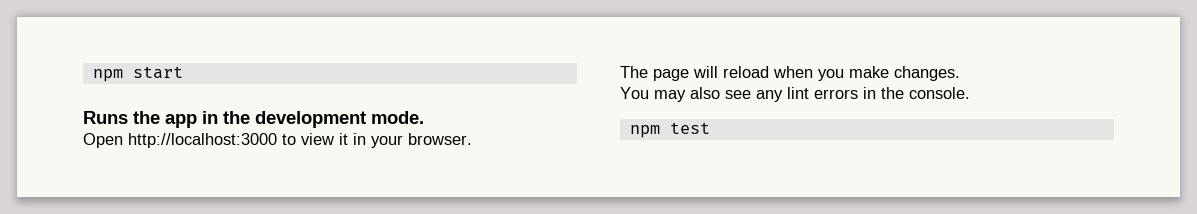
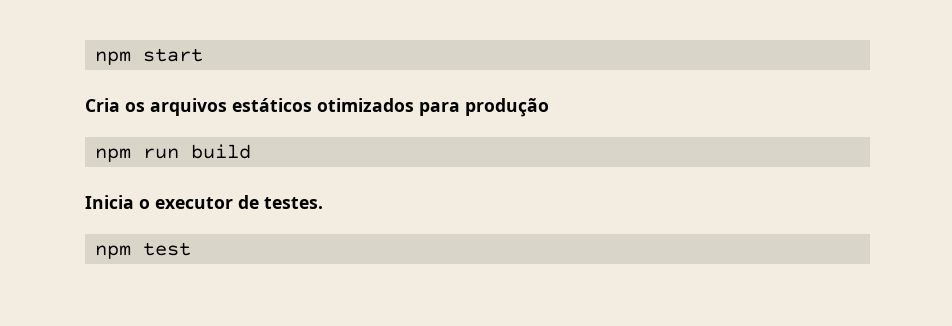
- Runs the app in the development mode.
- Open http://localhost:3000 to view it in your browser.
- The page will reload when you make changes.
- You may also see any lint errors in the console.
+ Cria os arquivos estáticos otimizados para produção
+ npm run build
+ Inicia o executor de testes.

